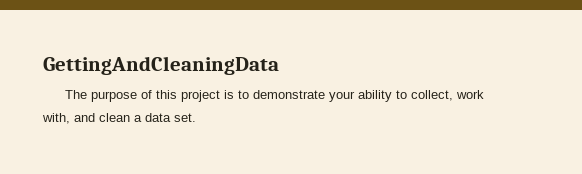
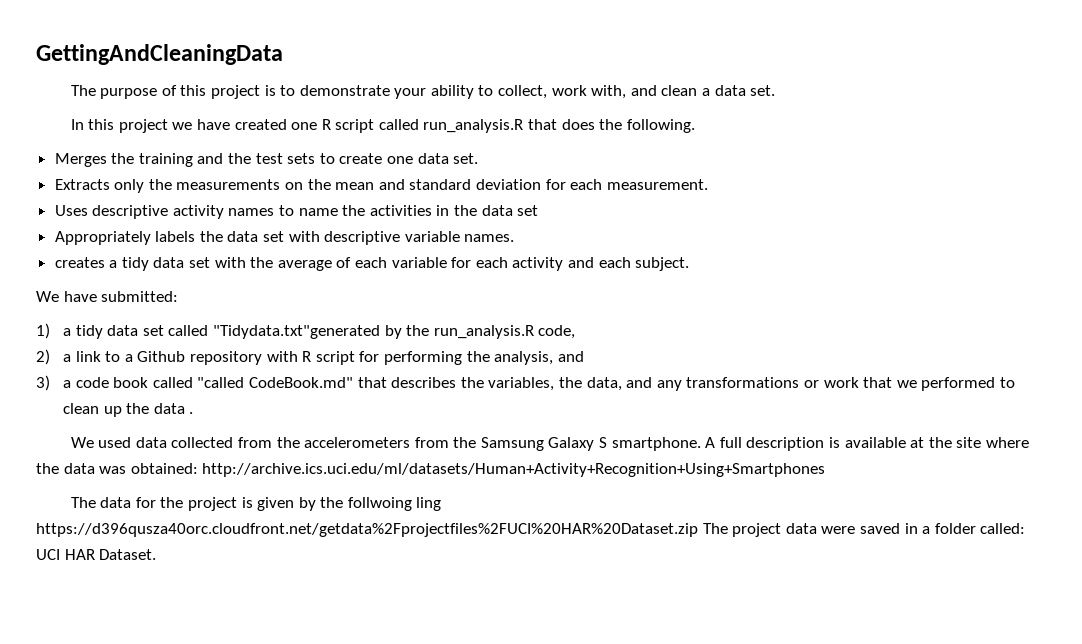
+ In this project we have created one R script called run_analysis.R that does the following.
+ Merges the training and the test sets to create one data set.
+ Extracts only the measurements on the mean and standard deviation for each measurement.
+ Uses descriptive activity names to name the activities in the data set
+ Appropriately labels the data set with descriptive variable names.
+ creates a tidy data set with the average of each variable for each activity and each subject.
+ We have submitted:
+ 1) a tidy data set called "Tidydata.txt"generated by the run_analysis.R code,
+ 2) a link to a Github repository with R script for performing the analysis, and
+ 3) a code book called "called CodeBook.md" that describes the variables, the data, and any transformations or work that we performed to clean up the data .
+ We used data collected from the accelerometers from the Samsung Galaxy S smartphone. A full description is available at the site where the data was obtained: http://archive.ics.uci.edu/ml/datasets/Human+Activity+Recognition+Using+Smartphones
+ The data for the project is given by the follwoing ling https://d396qusza40orc.cloudfront.net/getdata%2Fprojectfiles%2FUCI%20HAR%20Dataset.zip The project data were saved in a folder called: UCI HAR Dataset.

